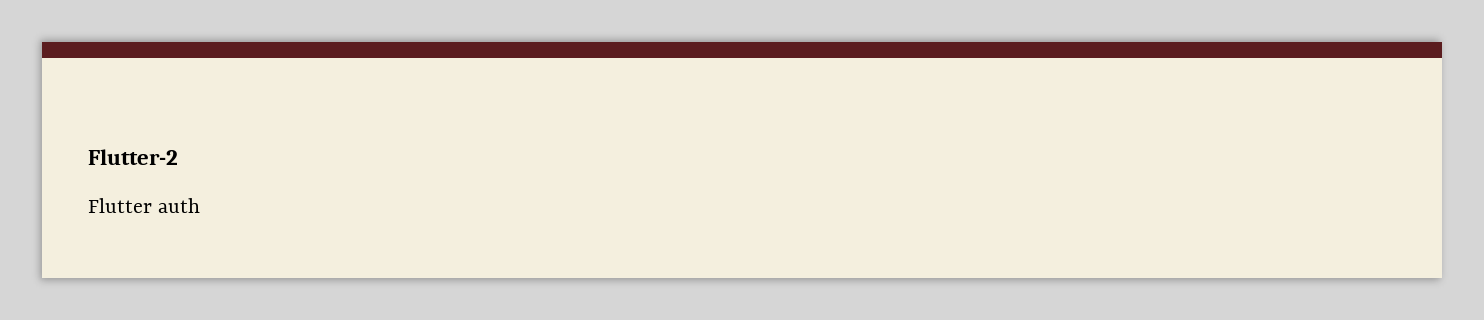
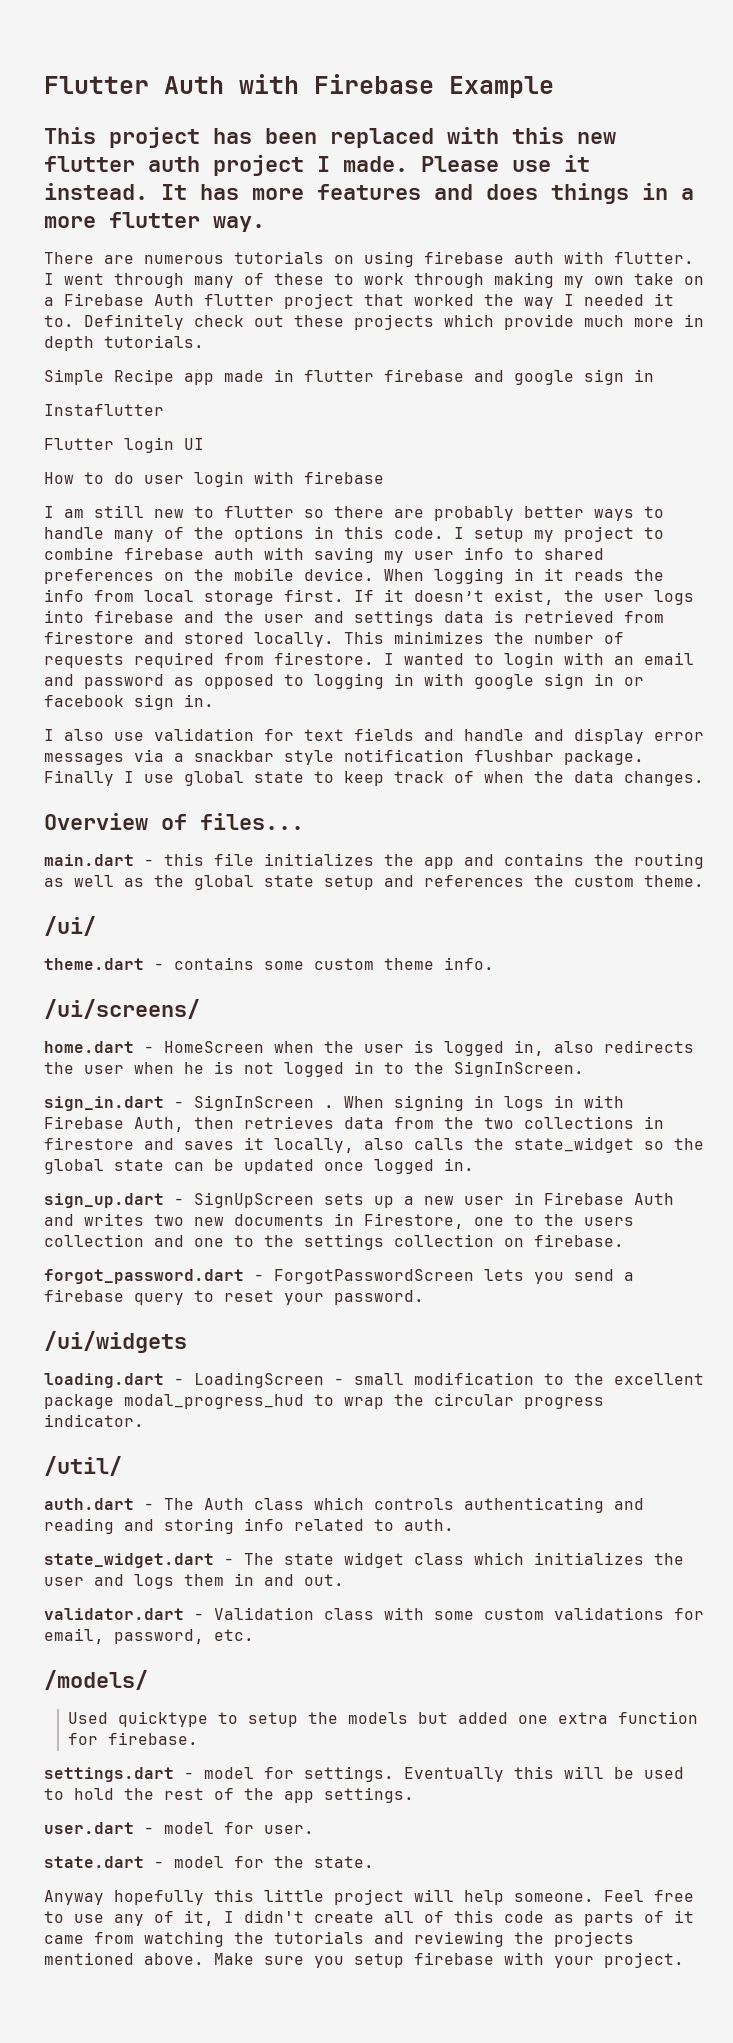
- Flutter-2
- Flutter auth
+ Flutter Auth with Firebase Example
+ This project has been replaced with this new flutter auth project I made. Please use it instead. It has more features and does things in a more flutter way.
+ There are numerous tutorials on using firebase auth with flutter. I went through many of these to work through making my own take on a Firebase Auth flutter project that worked the way I needed it to. Definitely check out these projects which provide much more in depth tutorials.
+ Simple Recipe app made in flutter firebase and google sign in
+ Instaflutter
+ Flutter login UI
+ How to do user login with firebase
+ I am still new to flutter so there are probably better ways to handle many of the options in this code. I setup my project to combine firebase auth with saving my user info to shared preferences on the mobile device. When logging in it reads the info from local storage first. If it doesn’t exist, the user logs into firebase and the user and settings data is retrieved from firestore and stored locally. This minimizes the number of requests required from firestore. I wanted to login with an email and password as opposed to logging in with google sign in or facebook sign in.
+ I also use validation for text fields and handle and display error messages via a snackbar style notification flushbar package. Finally I use global state to keep track of when the data changes.
+ Overview of files...
+ main.dart - this file initializes the app and contains the routing as well as the global state setup and references the custom theme.
+ /ui/
+ theme.dart - contains some custom theme info.
+ /ui/screens/
+ home.dart - HomeScreen when the user is logged in, also redirects the user when he is not logged in to the SignInScreen.
+ sign_in.dart - SignInScreen . When signing in logs in with Firebase Auth, then retrieves data from the two collections in firestore and saves it locally, also calls the state_widget so the global state can be updated once logged in.
+ sign_up.dart - SignUpScreen sets up a new user in Firebase Auth and writes two new documents in Firestore, one to the users collection and one to the settings collection on firebase.
+ forgot_password.dart - ForgotPasswordScreen lets you send a firebase query to reset your password.
+ /ui/widgets
+ loading.dart - LoadingScreen - small modification to the excellent package modal_progress_hud to wrap the circular progress indicator.
+ /util/
+ auth.dart - The Auth class which controls authenticating and reading and storing info related to auth.
+ state_widget.dart - The state widget class which initializes the user and logs them in and out.
+ validator.dart - Validation class with some custom validations for email, password, etc.
+ /models/
+ Used quicktype to setup the models but added one extra function for firebase.
+ settings.dart - model for settings. Eventually this will be used to hold the rest of the app settings.
+ user.dart - model for user.
+ state.dart - model for the state.
+ Anyway hopefully this little project will help someone. Feel free to use any of it, I didn't create all of this code as parts of it came from watching the tutorials and reviewing the projects mentioned above. Make sure you setup firebase with your project.

